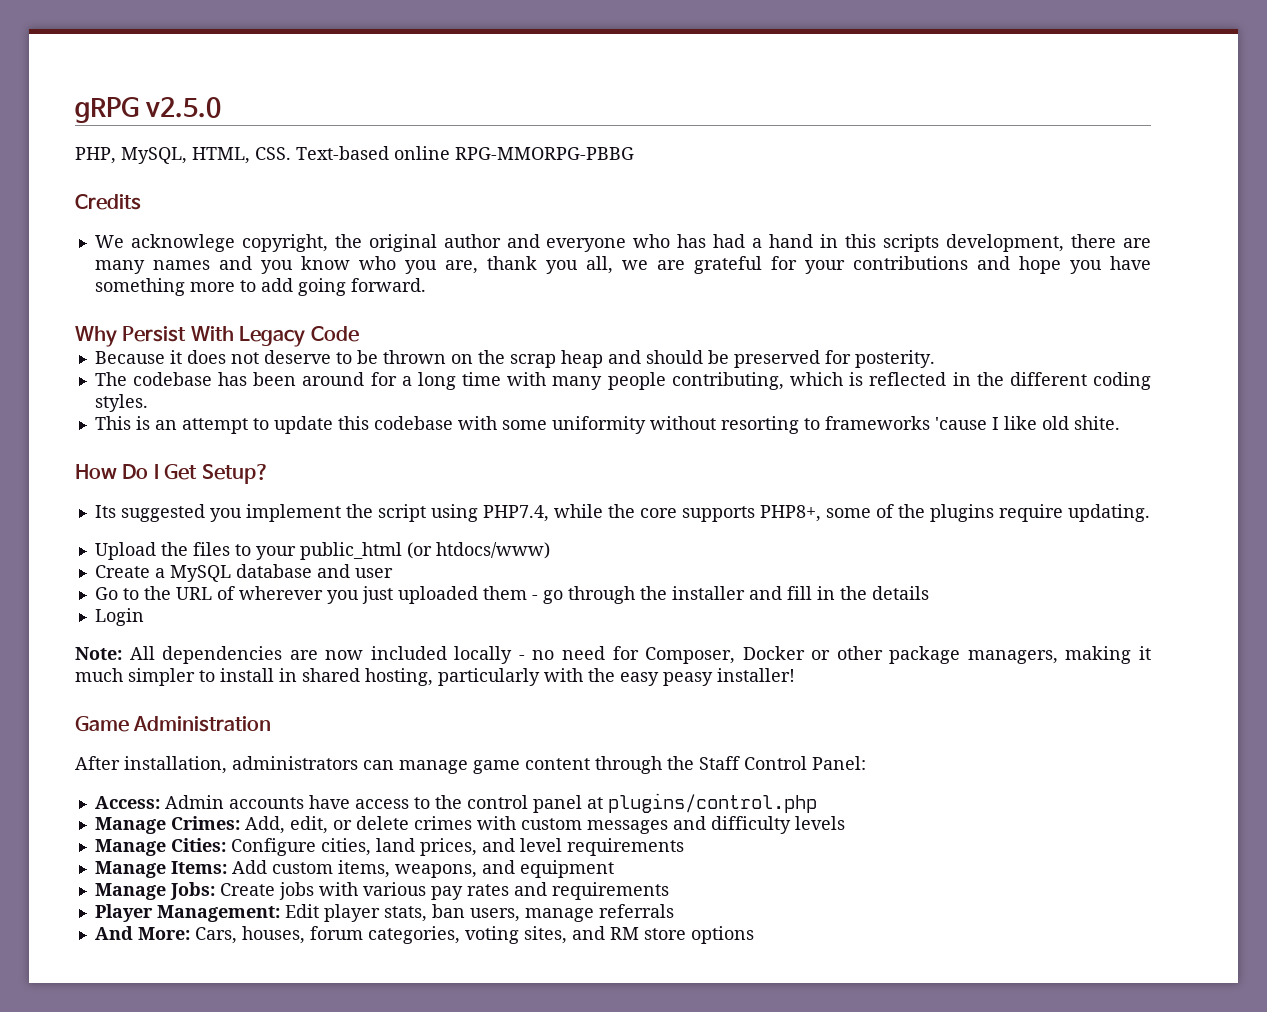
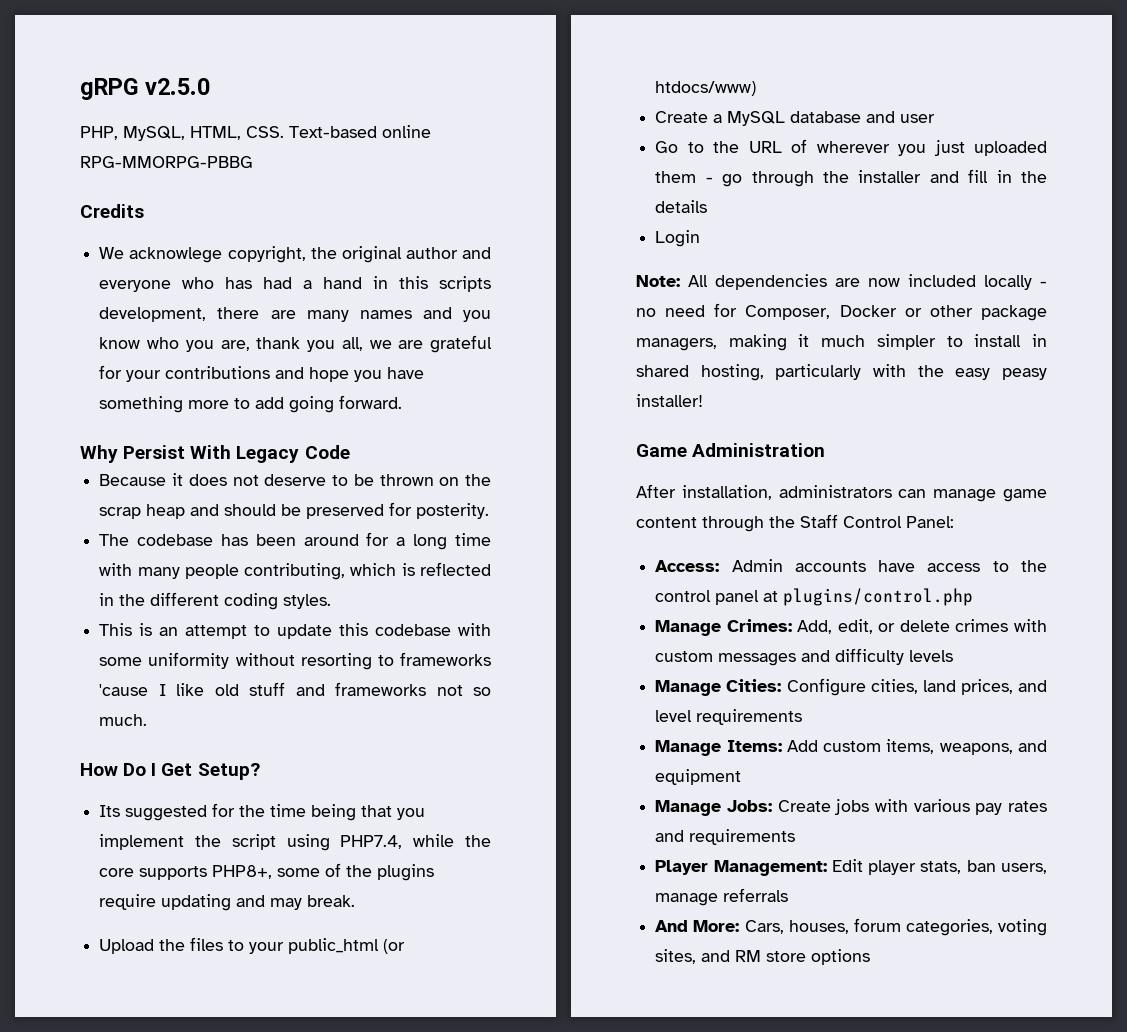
- This is an attempt to update this codebase with some uniformity without resorting to frameworks 'cause I like old shite.
+ This is an attempt to update this codebase with some uniformity without resorting to frameworks 'cause I like old stuff and frameworks not so much.
- Its suggested you implement the script using PHP7.4, while the core supports PHP8+, some of the plugins require updating.
+ Its suggested for the time being that you implement the script using PHP7.4, while the core supports PHP8+, some of the plugins require updating and may break.

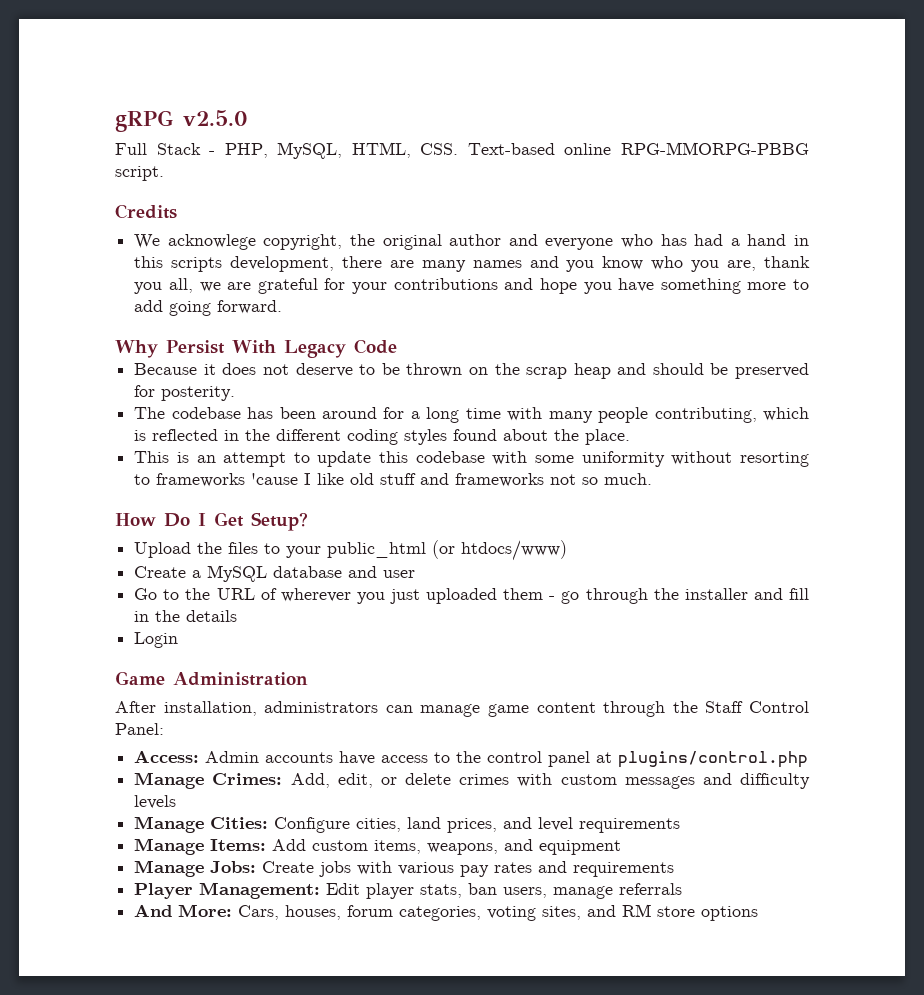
- PHP, MySQL, HTML, CSS. Text-based online RPG-MMORPG-PBBG
+ Full Stack - PHP, MySQL, HTML, CSS. Text-based online RPG-MMORPG-PBBG script.
- The codebase has been around for a long time with many people contributing, which is reflected in the different coding styles.
+ The codebase has been around for a long time with many people contributing, which is reflected in the different coding styles found about the place.
- Its suggested for the time being that you implement the script using PHP7.4, while the core supports PHP8+, some of the plugins require updating and may break.
- Note: All dependencies are now included locally - no need for Composer, Docker or other package managers, making it much simpler to install in shared hosting, particularly with the easy peasy installer!

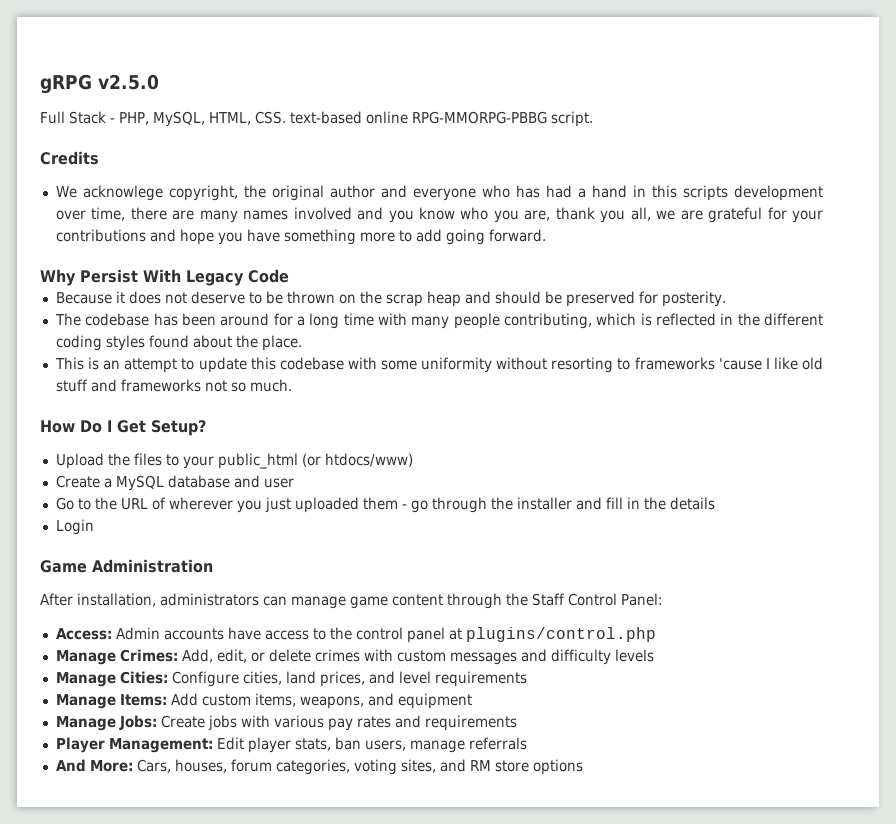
- Full Stack - PHP, MySQL, HTML, CSS. Text-based online RPG-MMORPG-PBBG script.
+ Full Stack - PHP, MySQL, HTML, CSS. text-based online RPG-MMORPG-PBBG script.
- We acknowlege copyright, the original author and everyone who has had a hand in this scripts development, there are many names and you know who you are, thank you all, we are grateful for your contributions and hope you have something more to add going forward.
+ We acknowlege copyright, the original author and everyone who has had a hand in this scripts development over time, there are many names involved and you know who you are, thank you all, we are grateful for your contributions and hope you have something more to add going forward.

